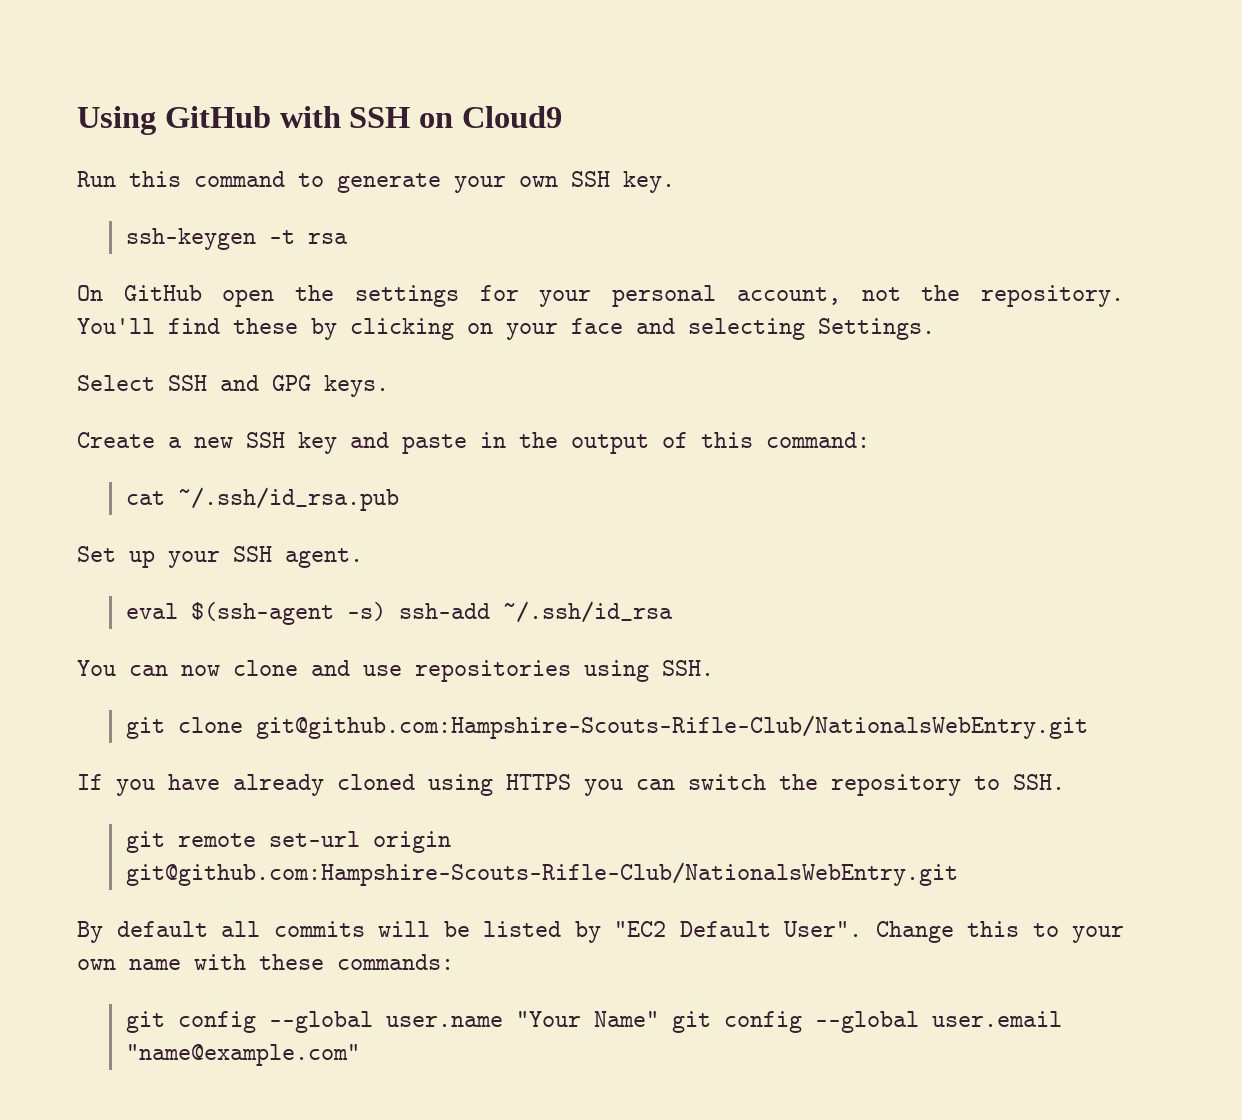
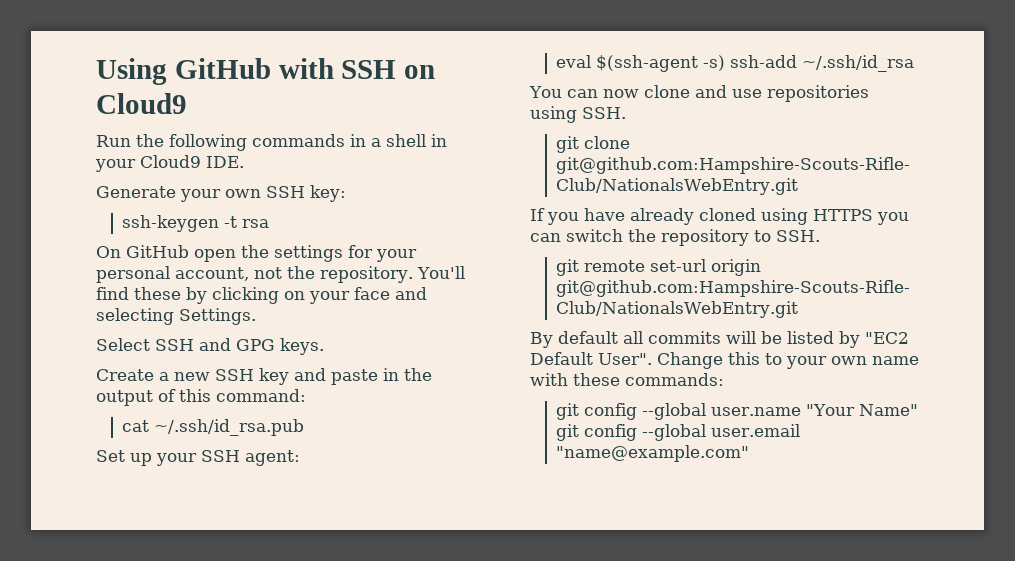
- Run this command to generate your own SSH key.
+ Run the following commands in a shell in your Cloud9 IDE.
+ Generate your own SSH key:
- Set up your SSH agent.
+ Set up your SSH agent:

